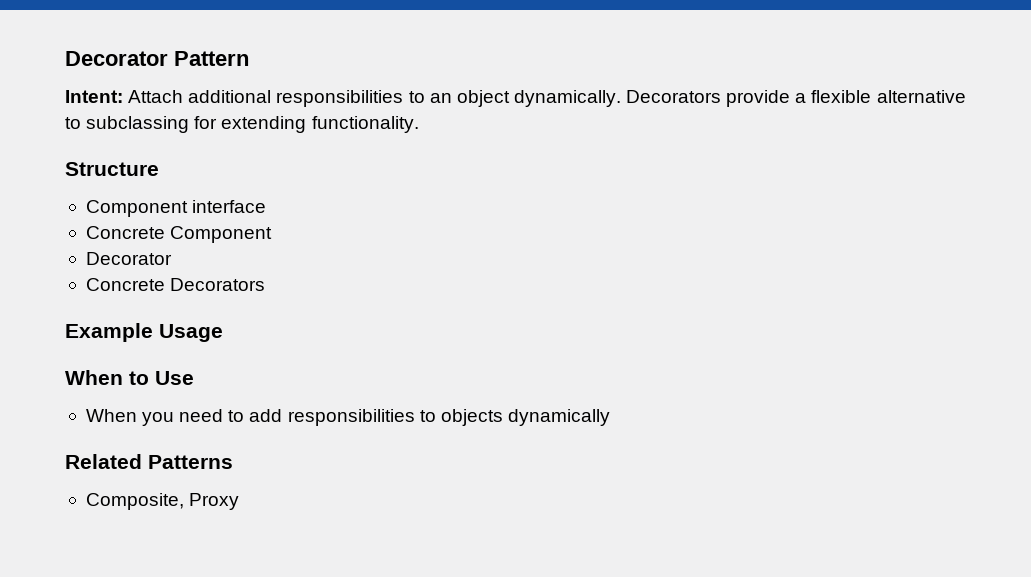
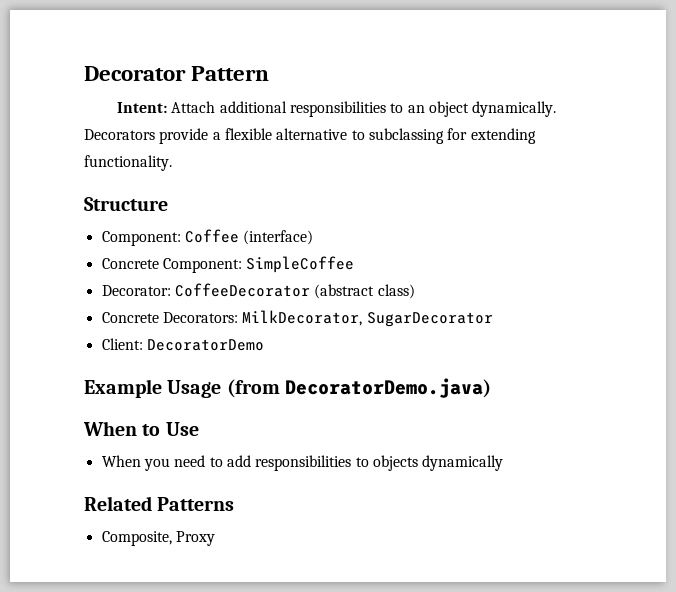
- Component interface
- Concrete Component
- Decorator
- Concrete Decorators
+ Component: Coffee (interface)
+ Concrete Component: SimpleCoffee
+ Decorator: CoffeeDecorator (abstract class)
+ Concrete Decorators: MilkDecorator, SugarDecorator
+ Client: DecoratorDemo
- Example Usage
+ Example Usage (from DecoratorDemo.java)

